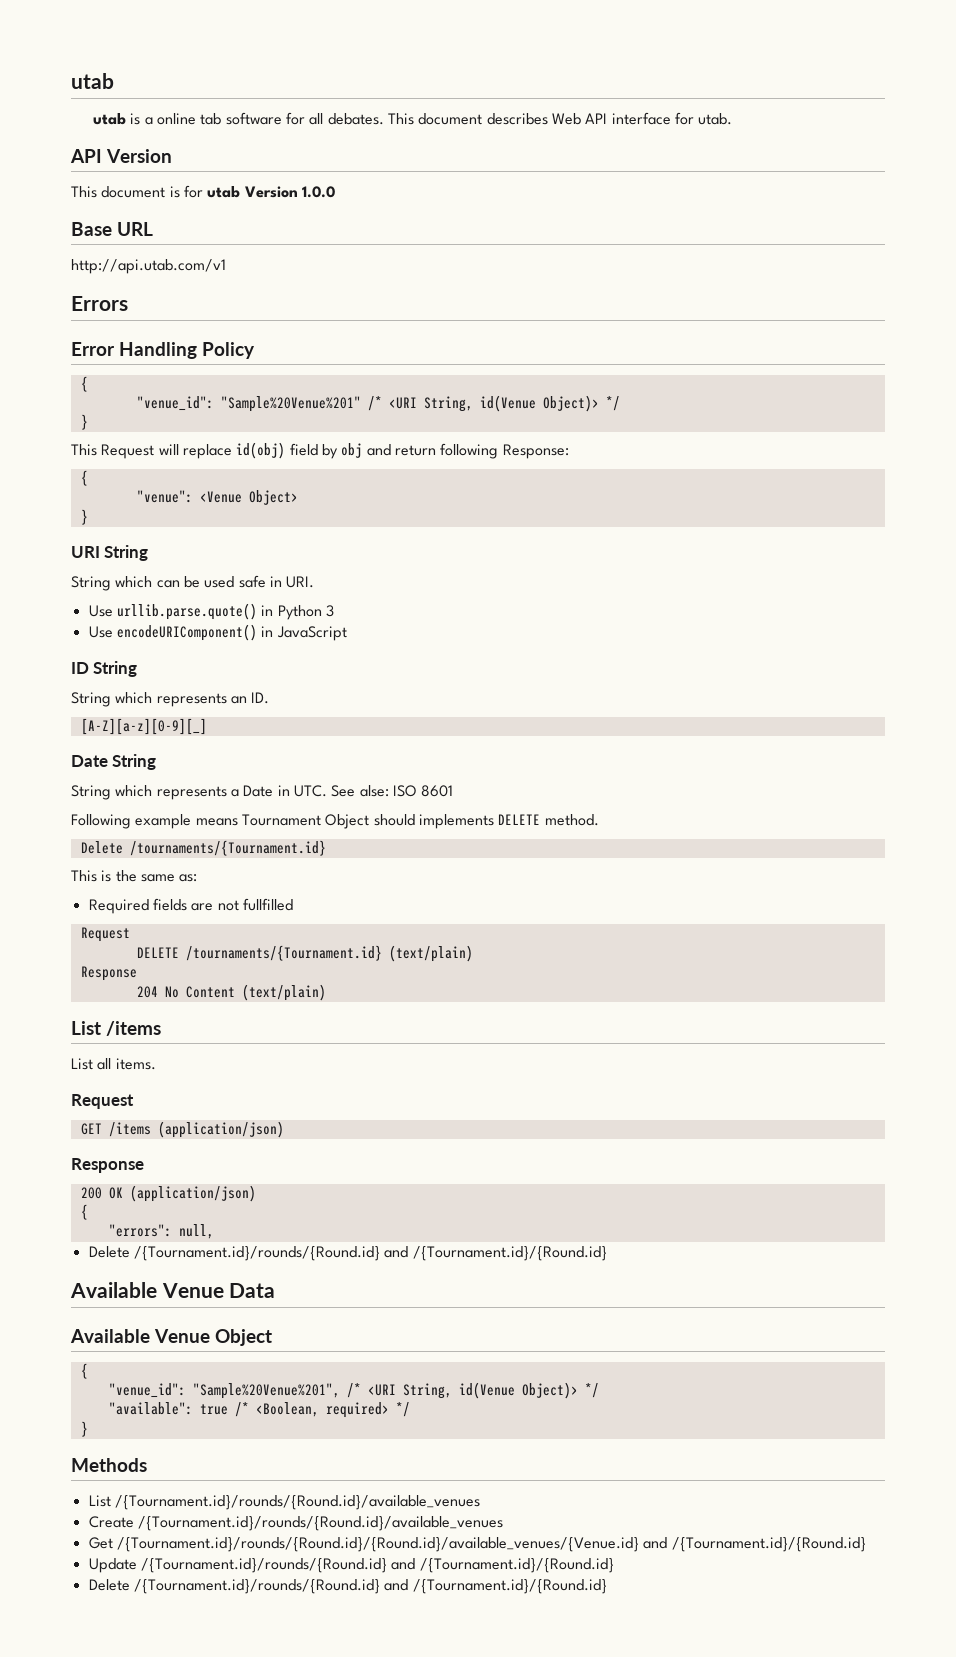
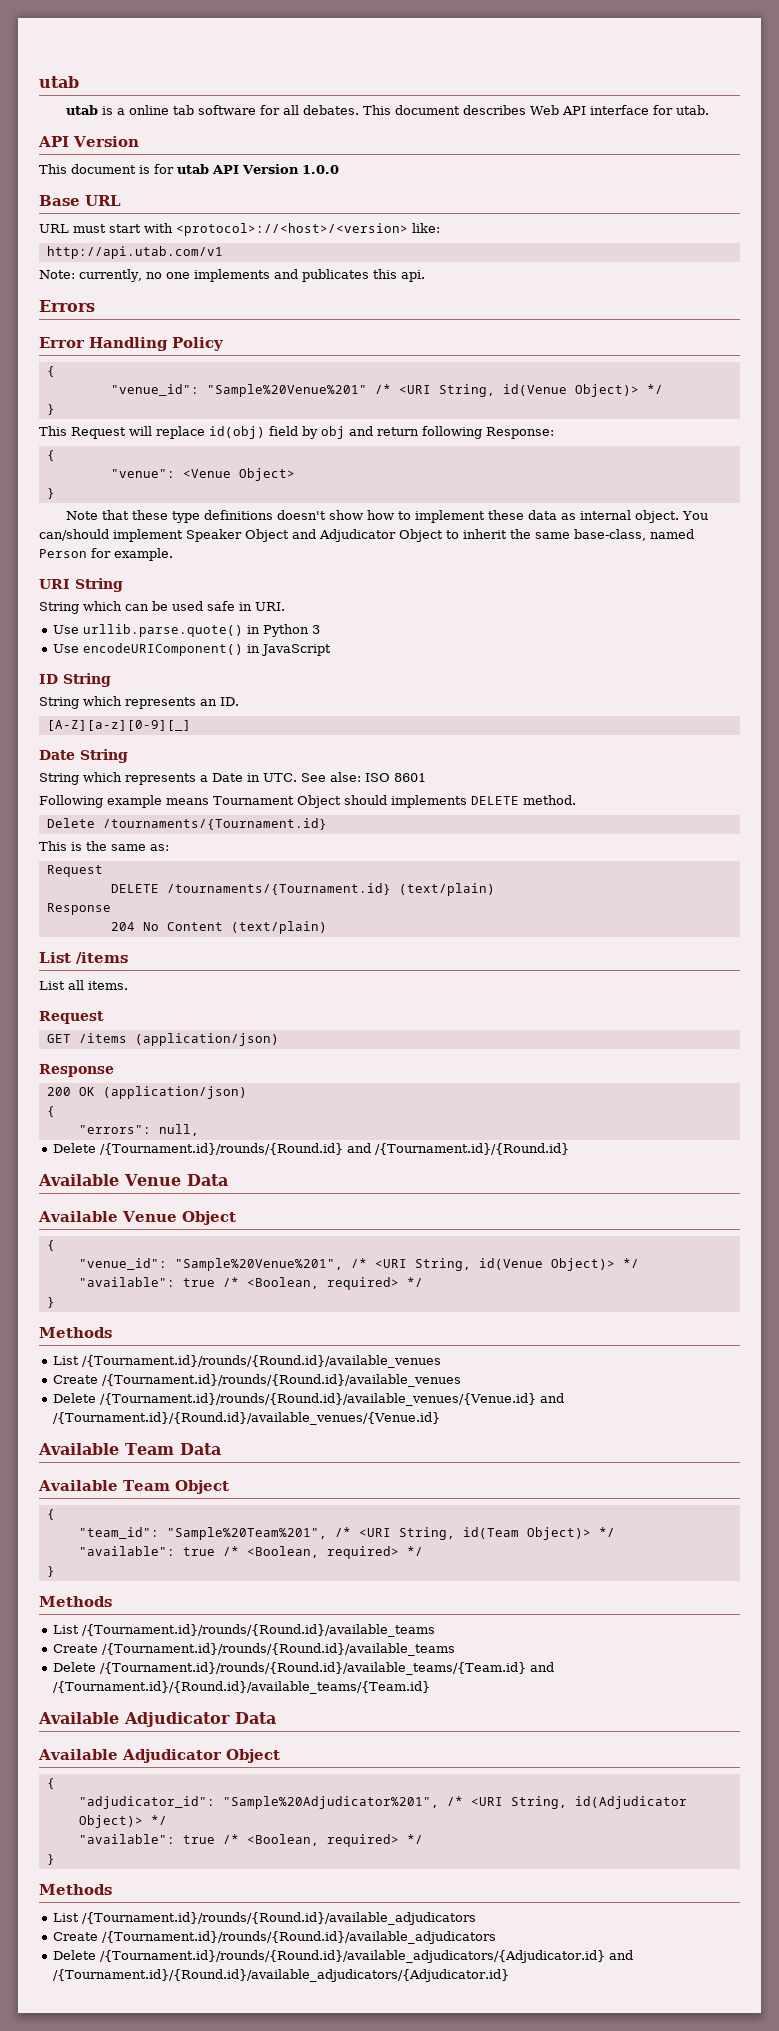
- This document is for utab Version 1.0.0
+ This document is for utab API Version 1.0.0
+ URL must start with <protocol>://<host>/<version> like:
  http://api.utab.com/v1
+ Note: currently, no one implements and publicates this api.
+ Note that these type definitions doesn't show how to implement these data as internal object. You can/should implement Speaker Object and Adjudicator Object to inherit the same base-class, named Person for example.
- Required fields are not fullfilled
- Get /{Tournament.id}/rounds/{Round.id}/{Round.id}/available_venues/{Venue.id} and /{Tournament.id}/{Round.id}
- Update /{Tournament.id}/rounds/{Round.id} and /{Tournament.id}/{Round.id}
- Delete /{Tournament.id}/rounds/{Round.id} and /{Tournament.id}/{Round.id}
+ Delete /{Tournament.id}/rounds/{Round.id}/available_venues/{Venue.id} and /{Tournament.id}/{Round.id}/available_venues/{Venue.id}
+ Available Team Data
+ Available Team Object
+ {
+ "team_id": "Sample%20Team%201", /* <URI String, id(Team Object)> */
+ "available": true /* <Boolean, required> */
+ }
+ Methods
+ List /{Tournament.id}/rounds/{Round.id}/available_teams
+ Create /{Tournament.id}/rounds/{Round.id}/available_teams
+ Delete /{Tournament.id}/rounds/{Round.id}/available_teams/{Team.id} and /{Tournament.id}/{Round.id}/available_teams/{Team.id}
+ Available Adjudicator Data
+ Available Adjudicator Object
+ {
+ "adjudicator_id": "Sample%20Adjudicator%201", /* <URI String, id(Adjudicator Object)> */
+ "available": true /* <Boolean, required> */
+ }
+ Methods
+ List /{Tournament.id}/rounds/{Round.id}/available_adjudicators
+ Create /{Tournament.id}/rounds/{Round.id}/available_adjudicators
+ Delete /{Tournament.id}/rounds/{Round.id}/available_adjudicators/{Adjudicator.id} and /{Tournament.id}/{Round.id}/available_adjudicators/{Adjudicator.id}

